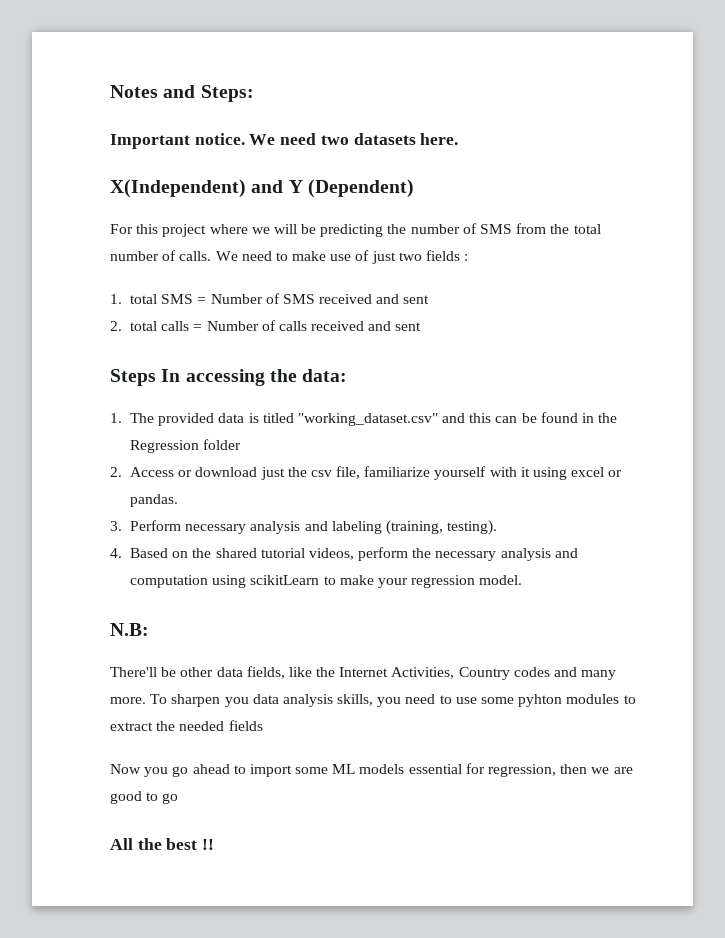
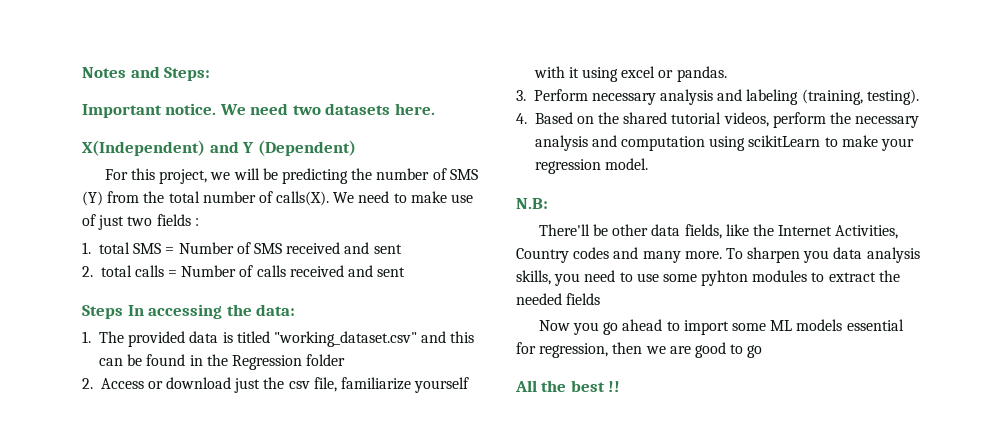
- For this project where we will be predicting the number of SMS from the total number of calls.
+ For this project, we will be predicting the number of SMS (Y) from the total number of calls(X).

